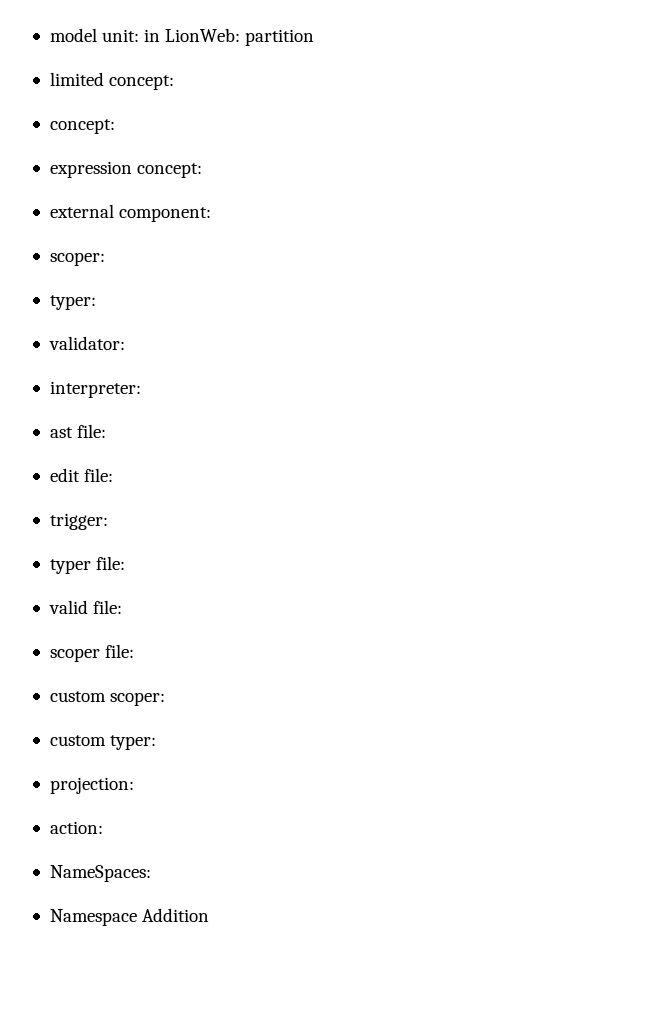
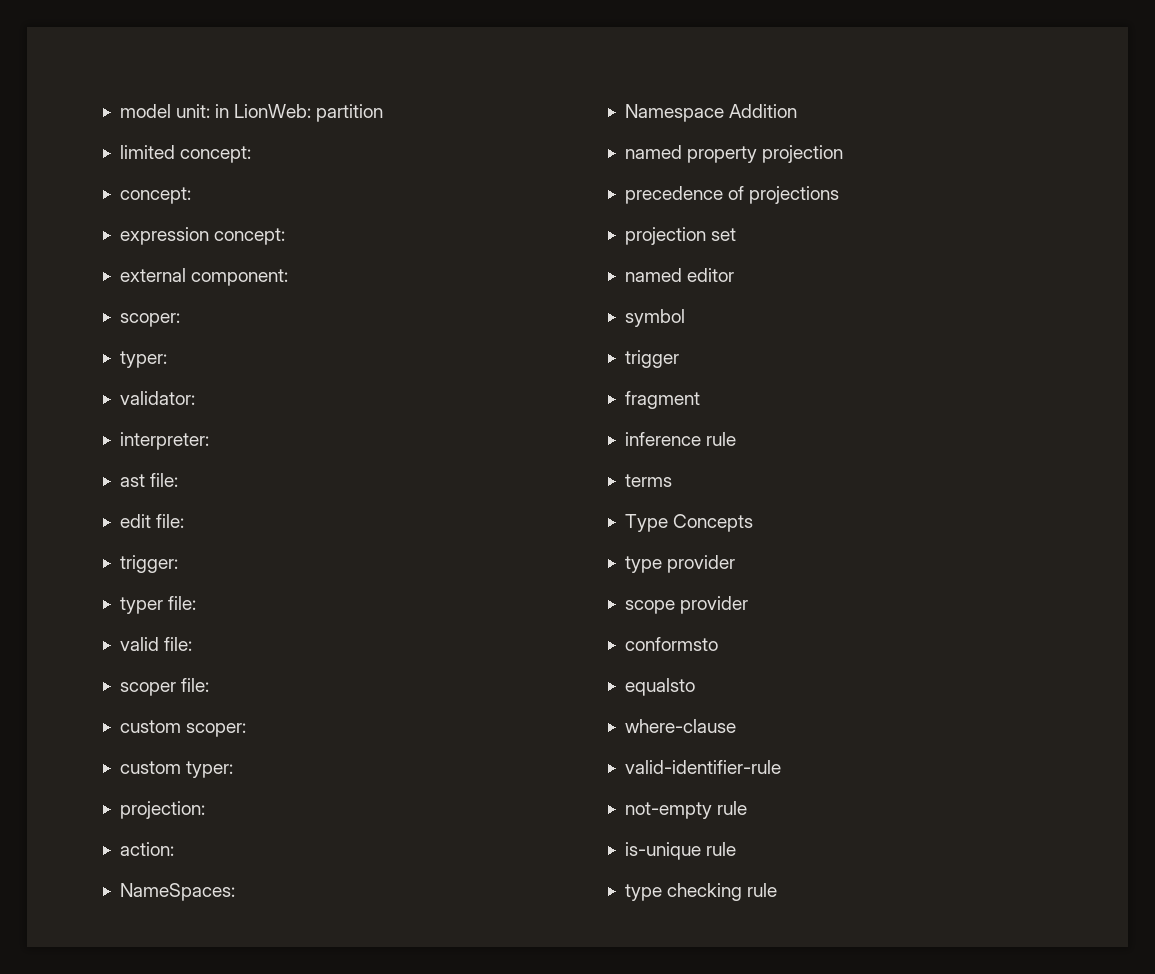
+ named property projection
+ precedence of projections
+ projection set
+ named editor
+ symbol
+ trigger
+ fragment
+ inference rule
+ terms
+ Type Concepts
+ type provider
+ scope provider
+ conformsto
+ equalsto
+ where-clause
+ valid-identifier-rule
+ not-empty rule
+ is-unique rule
+ type checking rule

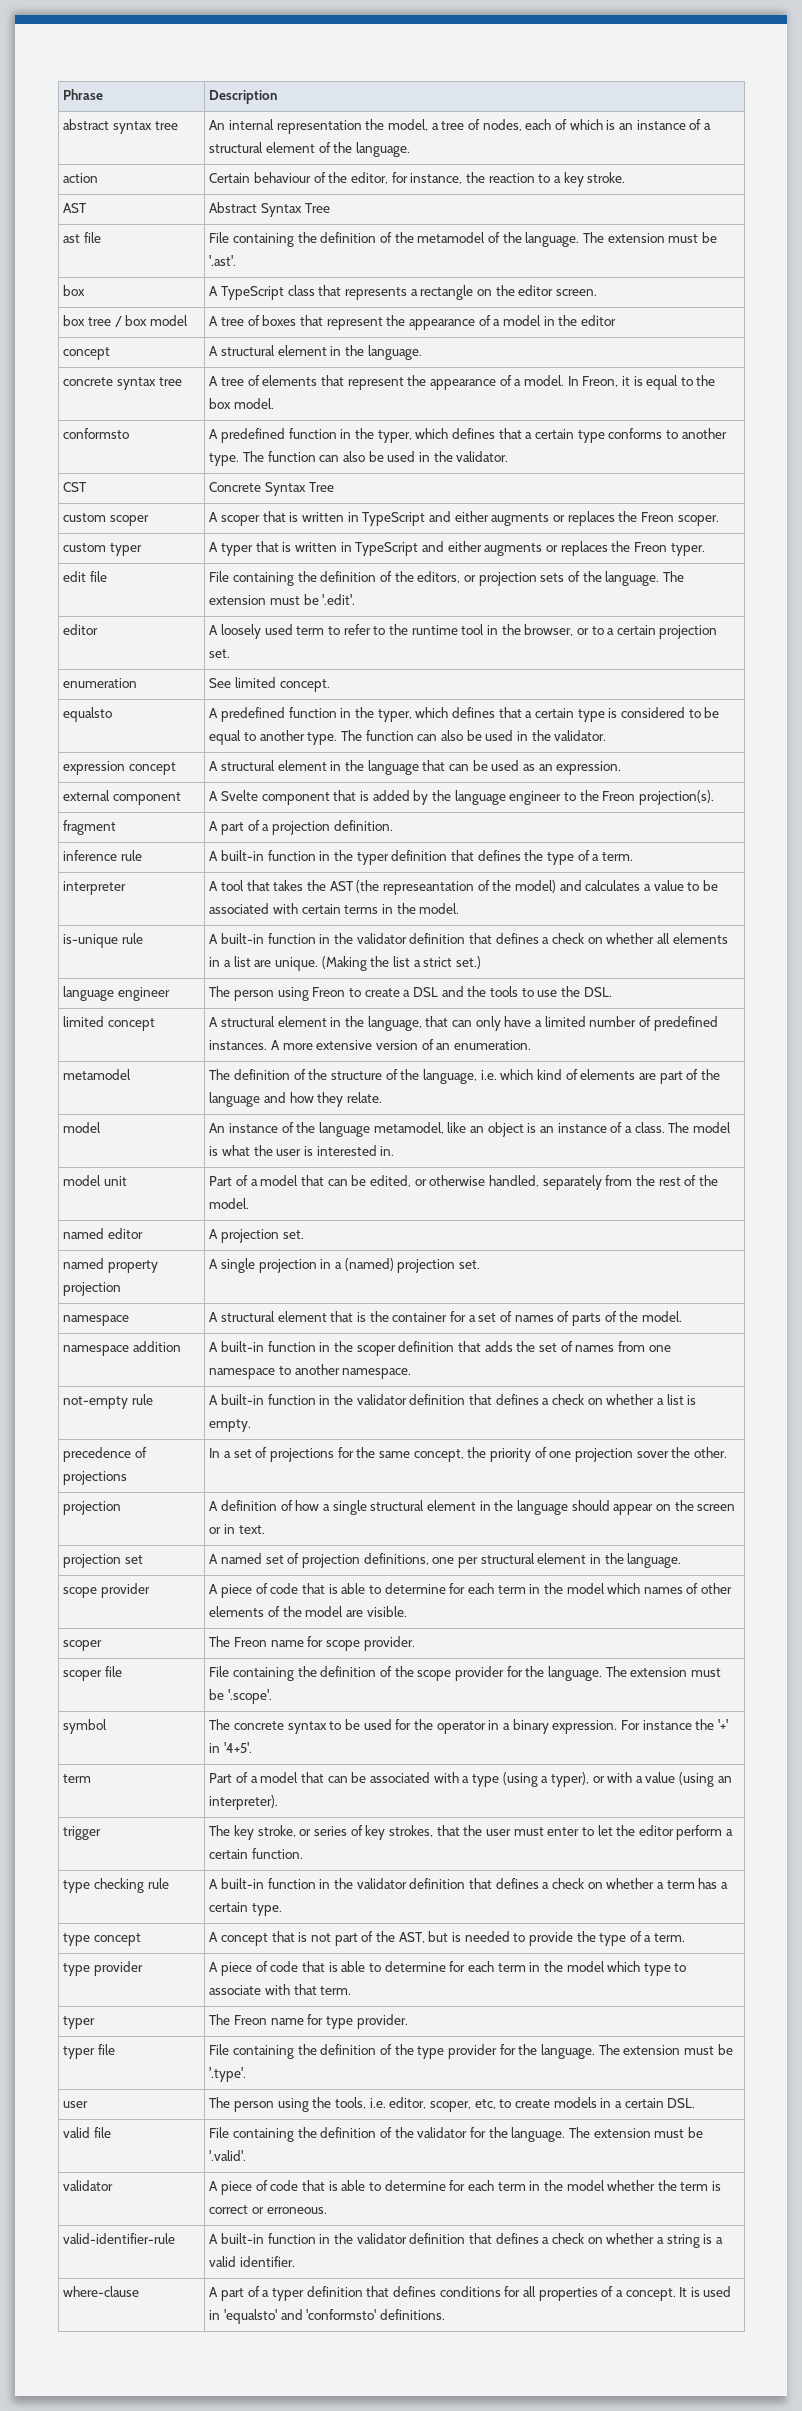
- model unit: in LionWeb: partition
- limited concept:
- concept:
- expression concept:
- external component:
- scoper:
- typer:
- validator:
- interpreter:
- ast file:
- edit file:
- trigger:
- typer file:
- valid file:
- scoper file:
- custom scoper:
- custom typer:
- projection:
- action:
- NameSpaces:
- Namespace Addition
- named property projection
- precedence of projections
- projection set
- named editor
- symbol
- trigger
- fragment
- inference rule
- terms
- Type Concepts
- type provider
- scope provider
- conformsto
- equalsto
- where-clause
- valid-identifier-rule
- not-empty rule
- is-unique rule
- type checking rule
+ Phrase | Description
+ abstract syntax tree | An internal representation the model, a tree of nodes, each of which is an instance of a structural element of the language.
+ action | Certain behaviour of the editor, for instance, the reaction to a key stroke.
+ AST | Abstract Syntax Tree
+ ast file | File containing the definition of the metamodel of the language. The extension must be '.ast'.
+ box | A TypeScript class that represents a rectangle on the editor screen.
+ box tree / box model | A tree of boxes that represent the appearance of a model in the editor
+ concept | A structural element in the language.
+ concrete syntax tree | A tree of elements that represent the appearance of a model. In Freon, it is equal to the box model.
+ conformsto | A predefined function in the typer, which defines that a certain type conforms to another type. The function can also be used in the validator.
+ CST | Concrete Syntax Tree
+ custom scoper | A scoper that is written in TypeScript and either augments or replaces the Freon scoper.
+ custom typer | A typer that is written in TypeScript and either augments or replaces the Freon typer.
+ edit file | File containing the definition of the editors, or projection sets of the language. The extension must be '.edit'.
+ editor | A loosely used term to refer to the runtime tool in the browser, or to a certain projection set.
+ enumeration | See limited concept.
+ equalsto | A predefined function in the typer, which defines that a certain type is considered to be equal to another type. The function can also be used in the validator.
+ expression concept | A structural element in the language that can be used as an expression.
+ external component | A Svelte component that is added by the language engineer to the Freon projection(s).
+ fragment | A part of a projection definition.
+ inference rule | A built-in function in the typer definition that defines the type of a term.
+ interpreter | A tool that takes the AST (the represeantation of the model) and calculates a value to be associated with certain terms in the model.
+ is-unique rule | A built-in function in the validator definition that defines a check on whether all elements in a list are unique. (Making the list a strict set.)
+ language engineer | The person using Freon to create a DSL and the tools to use the DSL.
+ limited concept | A structural element in the language, that can only have a limited number of predefined instances. A more extensive version of an enumeration.
+ metamodel | The definition of the structure of the language, i.e. which kind of elements are part of the language and how they relate.
+ model | An instance of the language metamodel, like an object is an instance of a class. The model is what the user is interested in.
+ model unit | Part of a model that can be edited, or otherwise handled, separately from the rest of the model.
+ named editor | A projection set.
+ named property projection | A single projection in a (named) projection set.
+ namespace | A structural element that is the container for a set of names of parts of the model.
+ namespace addition | A built-in function in the scoper definition that adds the set of names from one namespace to another namespace.
+ not-empty rule | A built-in function in the validator definition that defines a check on whether a list is empty.
+ precedence of projections | In a set of projections for the same concept, the priority of one projection sover the other.
+ projection | A definition of how a single structural element in the language should appear on the screen or in text.
+ projection set | A named set of projection definitions, one per structural element in the language.
+ scope provider | A piece of code that is able to determine for each term in the model which names of other elements of the model are visible.
+ scoper | The Freon name for scope provider.
+ scoper file | File containing the definition of the scope provider for the language. The extension must be '.scope'.
+ symbol | The concrete syntax to be used for the operator in a binary expression. For instance the '+' in '4+5'.
+ term | Part of a model that can be associated with a type (using a typer), or with a value (using an interpreter).
+ trigger | The key stroke, or series of key strokes, that the user must enter to let the editor perform a certain function.
+ type checking rule | A built-in function in the validator definition that defines a check on whether a term has a certain type.
+ type concept | A concept that is not part of the AST, but is needed to provide the type of a term.
+ type provider | A piece of code that is able to determine for each term in the model which type to associate with that term.
+ typer | The Freon name for type provider.
+ typer file | File containing the definition of the type provider for the language. The extension must be '.type'.
+ user | The person using the tools, i.e. editor, scoper, etc, to create models in a certain DSL.
+ valid file | File containing the definition of the validator for the language. The extension must be '.valid'.
+ validator | A piece of code that is able to determine for each term in the model whether the term is correct or erroneous.
+ valid-identifier-rule | A built-in function in the validator definition that defines a check on whether a string is a valid identifier.
+ where-clause | A part of a typer definition that defines conditions for all properties of a concept. It is used in 'equalsto' and 'conformsto' definitions.

